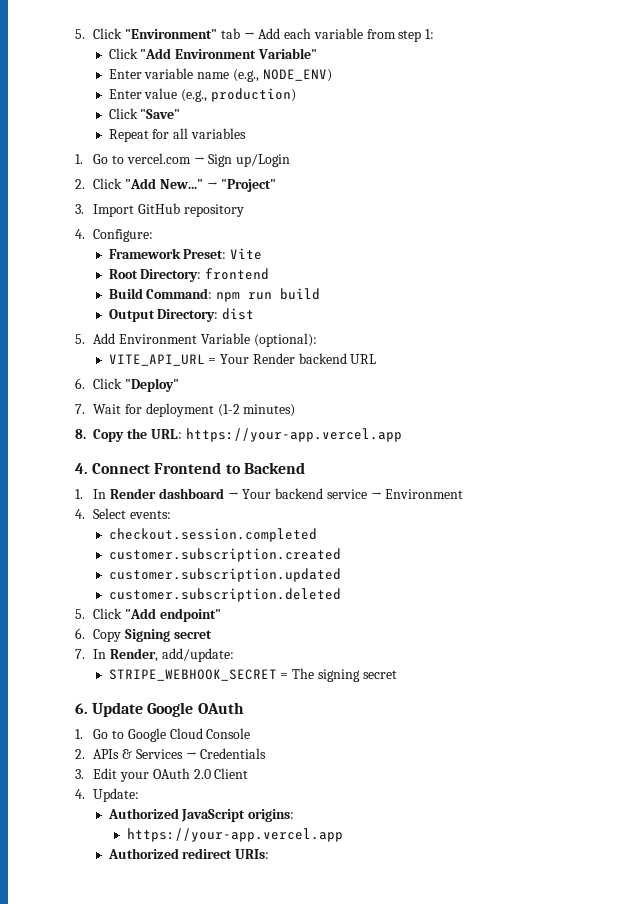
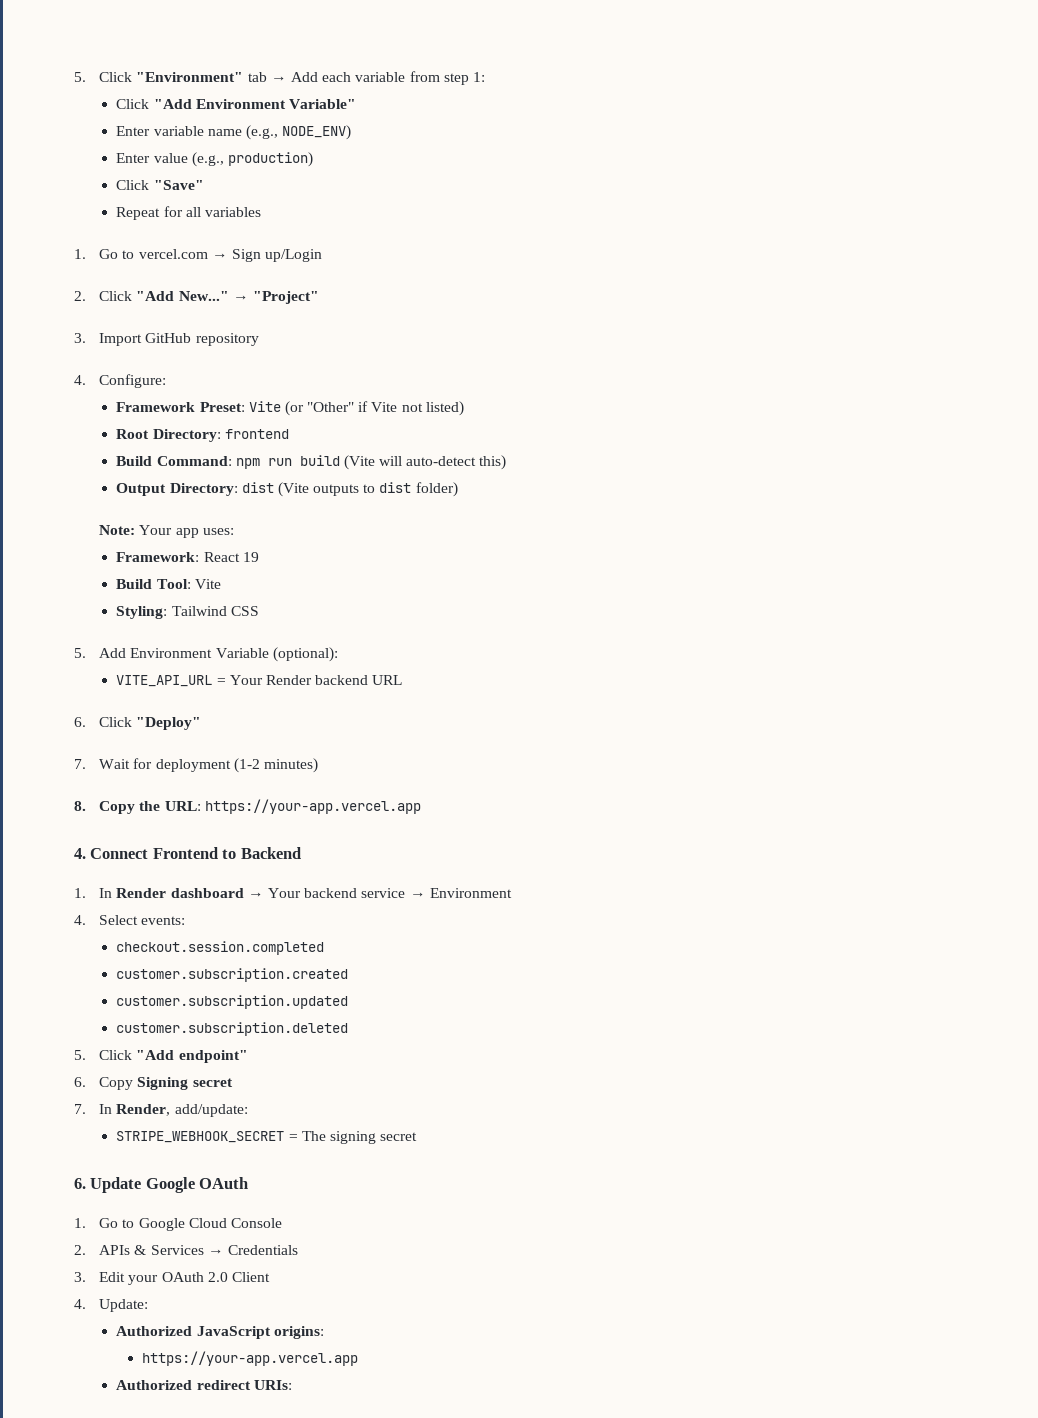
- Framework Preset: Vite
+ Framework Preset: Vite (or "Other" if Vite not listed)
- Build Command: npm run build
+ Build Command: npm run build (Vite will auto-detect this)
- Output Directory: dist
+ Output Directory: dist (Vite outputs to dist folder)
+ Note: Your app uses:
+ Framework: React 19
+ Build Tool: Vite
+ Styling: Tailwind CSS

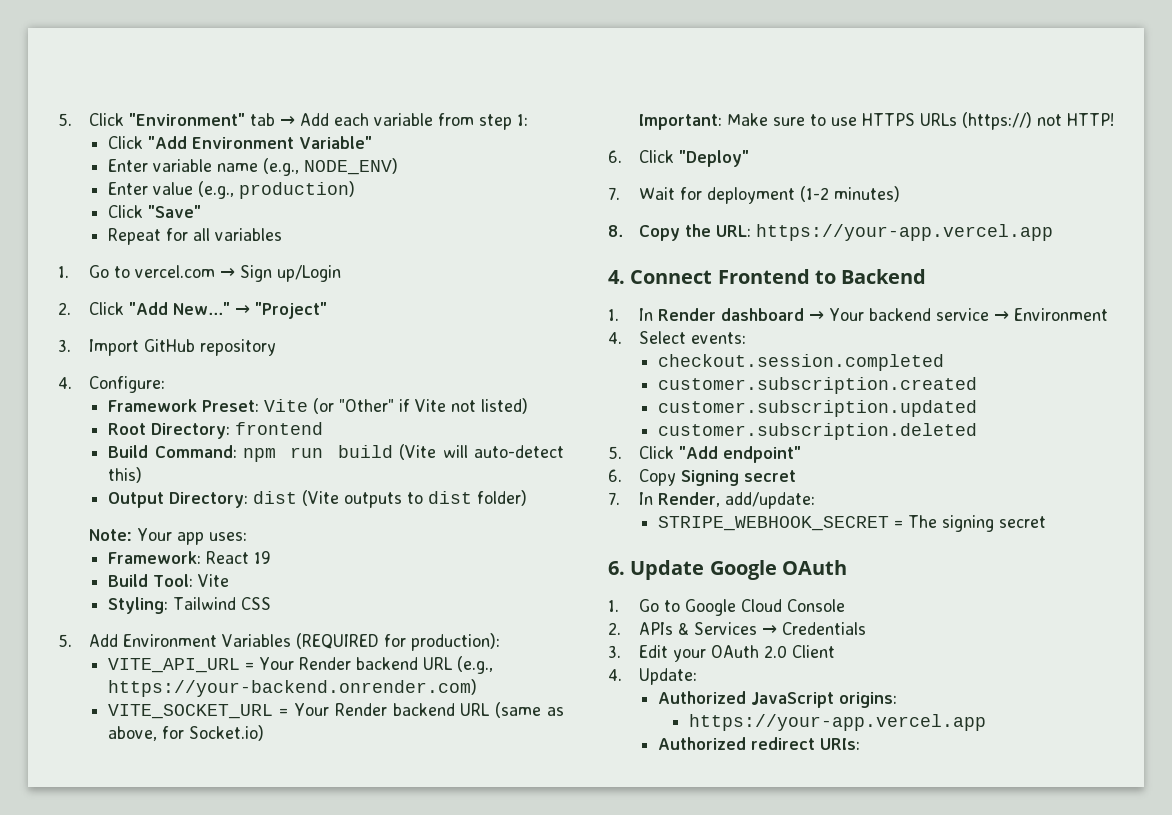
- 5. Add Environment Variable (optional):
+ 5. Add Environment Variables (REQUIRED for production):
- VITE_API_URL = Your Render backend URL
+ VITE_API_URL = Your Render backend URL (e.g., https://your-backend.onrender.com)
+ VITE_SOCKET_URL = Your Render backend URL (same as above, for Socket.io)
+ Important: Make sure to use HTTPS URLs (https://) not HTTP!

